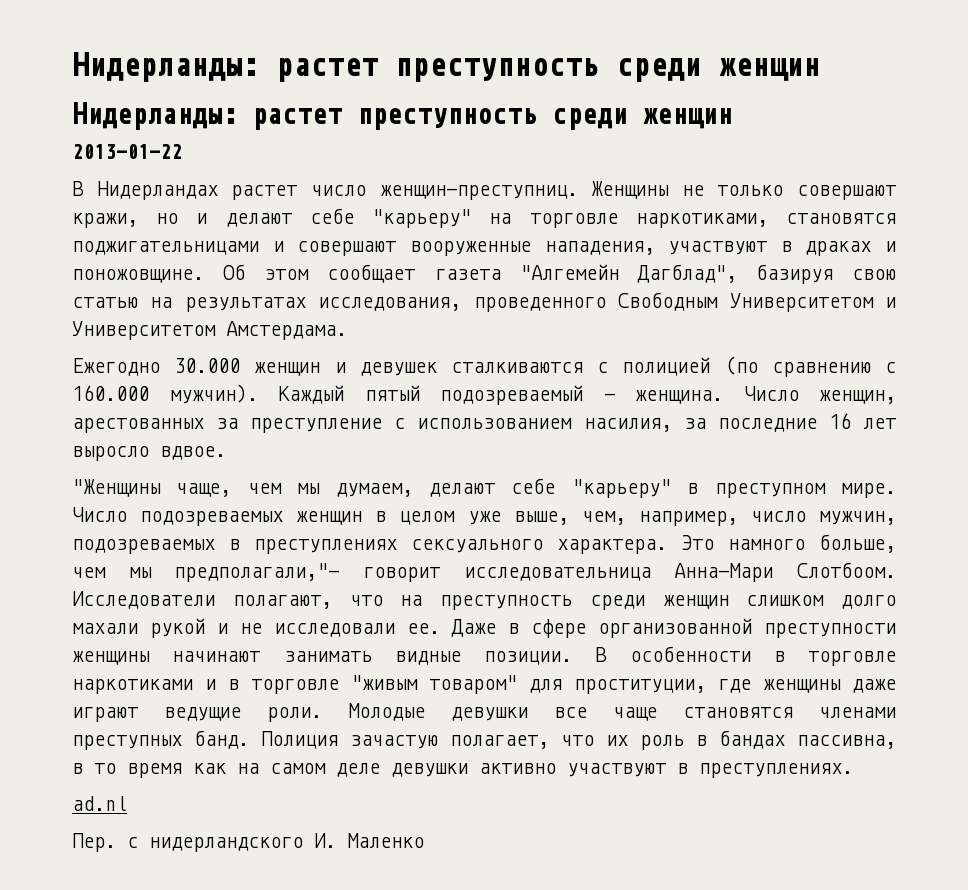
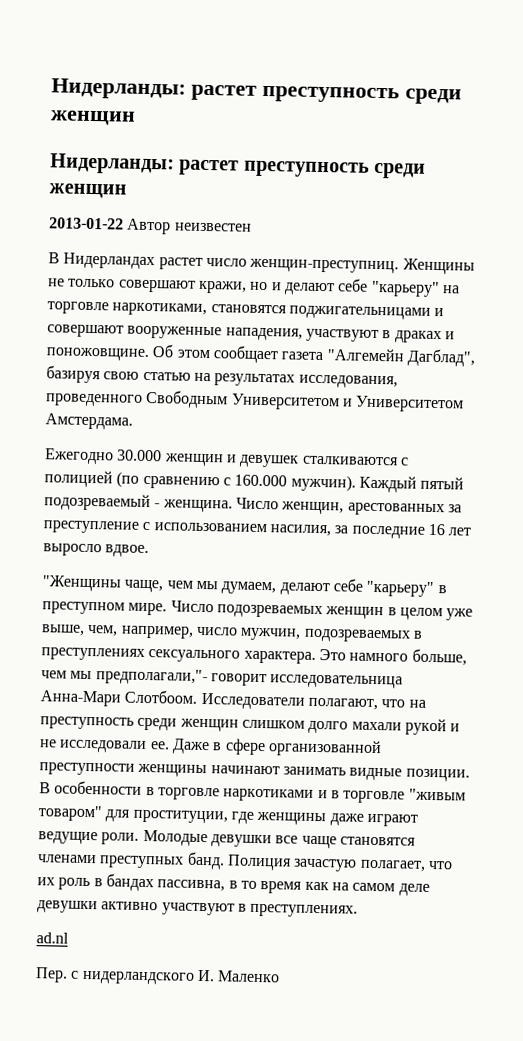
- 2013-01-22
+ 2013-01-22 Автор неизвестен

